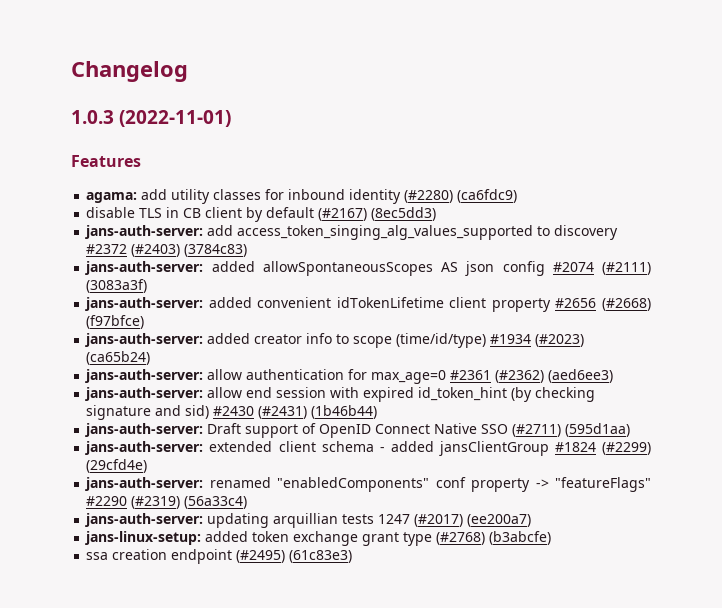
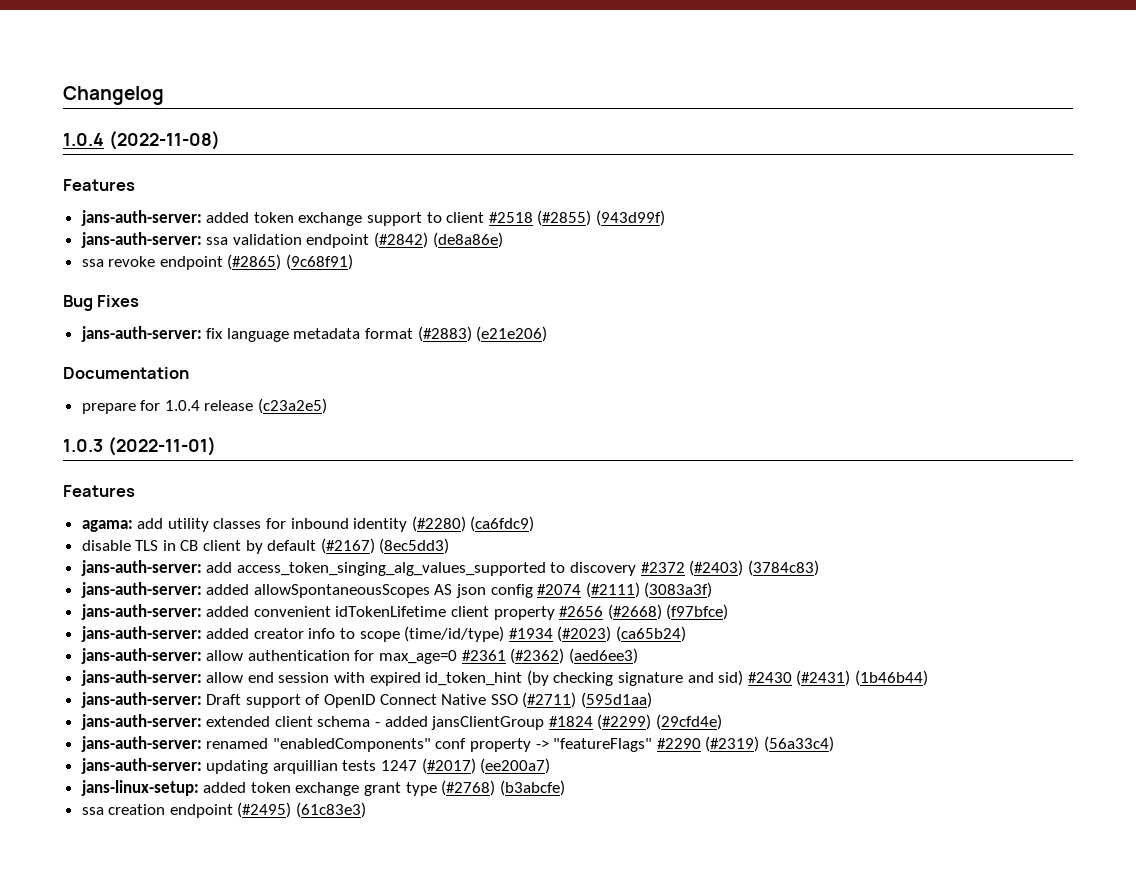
+ 1.0.4 (2022-11-08)
+ Features
+ jans-auth-server: added token exchange support to client #2518 (#2855) (943d99f)
+ jans-auth-server: ssa validation endpoint (#2842) (de8a86e)
+ ssa revoke endpoint (#2865) (9c68f91)
+ Bug Fixes
+ jans-auth-server: fix language metadata format (#2883) (e21e206)
+ Documentation
+ prepare for 1.0.4 release (c23a2e5)

